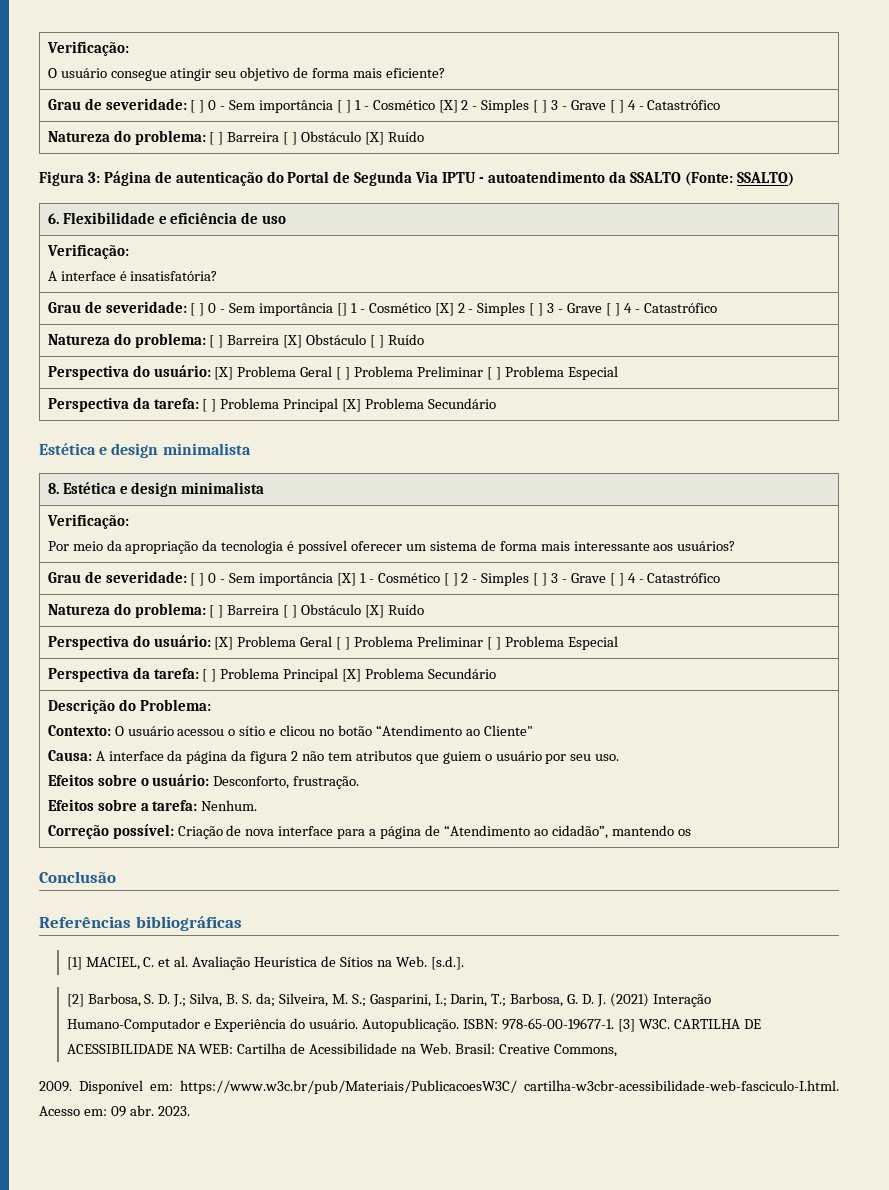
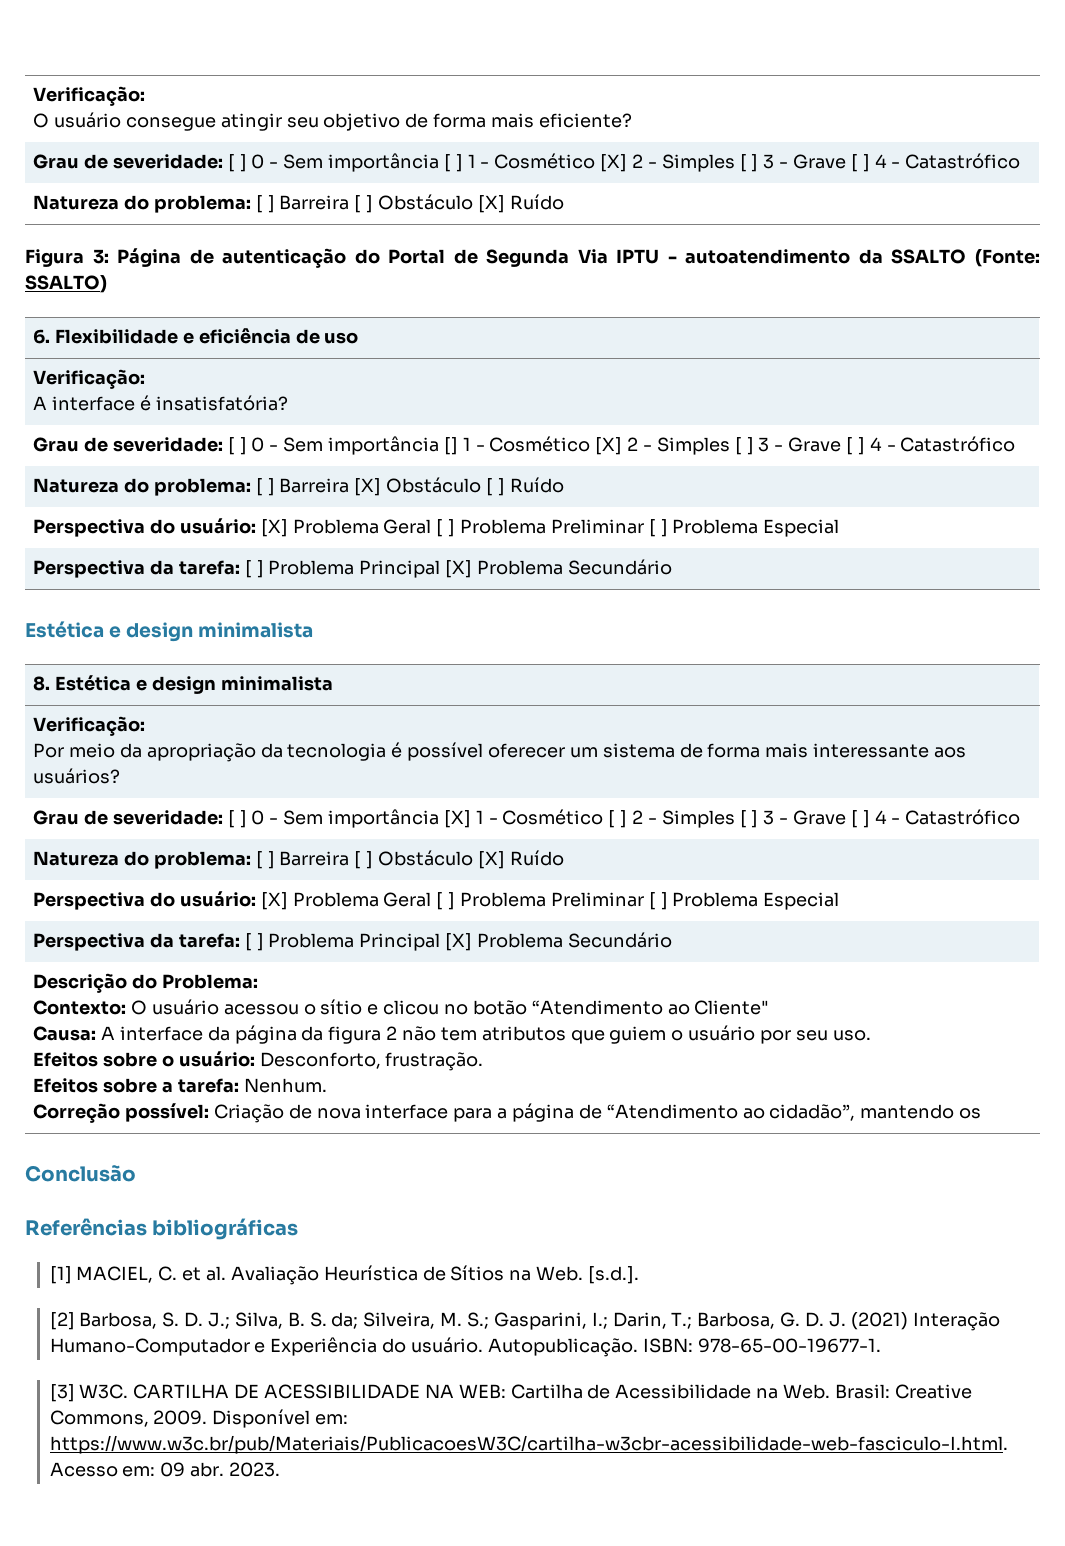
- ISBN: 978-65-00-19677-1. [3] W3C. CARTILHA DE ACESSIBILIDADE NA WEB: Cartilha de Acessibilidade na Web. Brasil: Creative Commons,
- 2009.
+ ISBN: 978-65-00-19677-1.
+ [3] W3C. CARTILHA DE ACESSIBILIDADE NA WEB: Cartilha de Acessibilidade na Web. Brasil: Creative Commons, 2009.
- Disponível em: https://www.w3c.br/pub/Materiais/PublicacoesW3C/ cartilha-w3cbr-acessibilidade-web-fasciculo-I.html. Acesso em: 09 abr.
+ Disponível em: https://www.w3c.br/pub/Materiais/PublicacoesW3C/cartilha-w3cbr-acessibilidade-web-fasciculo-I.html. Acesso em: 09 abr.

